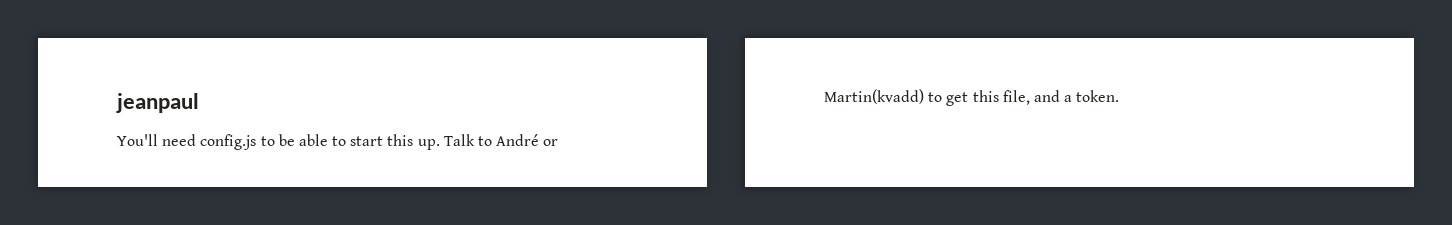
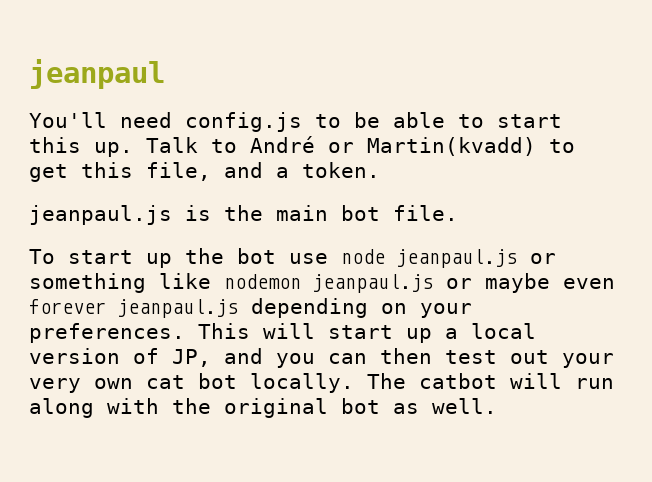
+ jeanpaul.js is the main bot file.
+ To start up the bot use node jeanpaul.js or something like nodemon jeanpaul.js or maybe even forever jeanpaul.js depending on your preferences. This will start up a local version of JP, and you can then test out your very own cat bot locally. The catbot will run along with the original bot as well.

